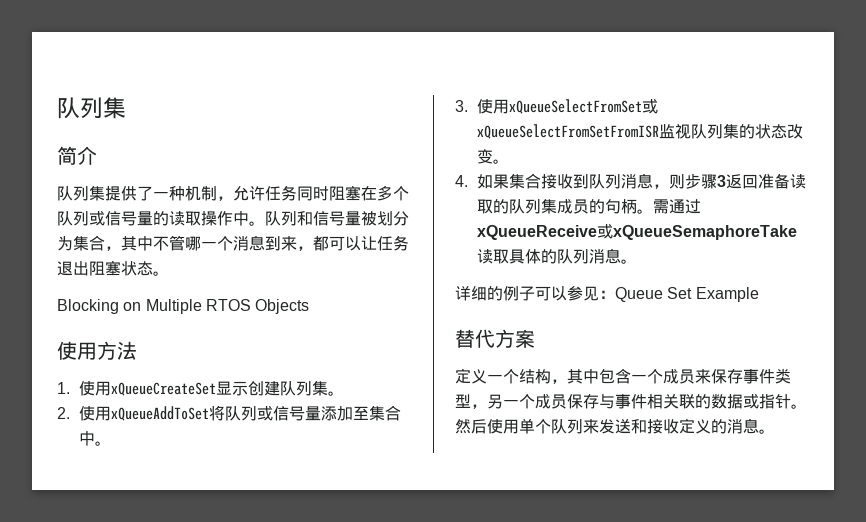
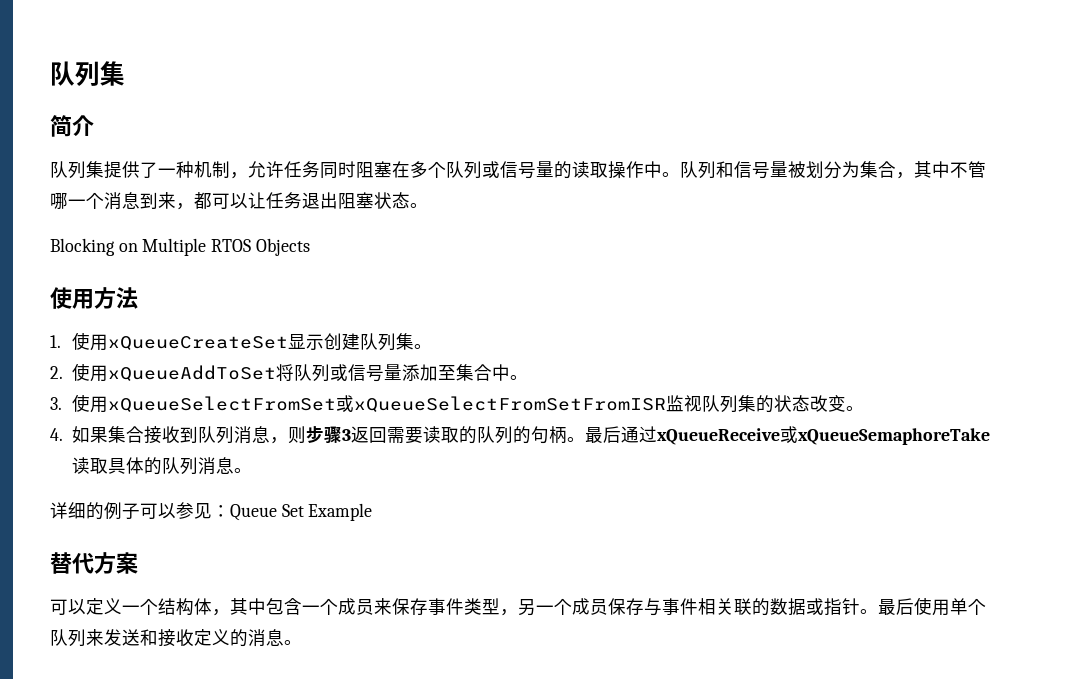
- 4.如果集合接收到队列消息，则步骤3返回准备读取的队列集成员的句柄。
+ 4.如果集合接收到队列消息，则步骤3返回需要读取的队列的句柄。
- 需通过xQueueReceive或xQueueSemaphoreTake读取具体的队列消息。
+ 最后通过xQueueReceive或xQueueSemaphoreTake读取具体的队列消息。
- 定义一个结构，其中包含一个成员来保存事件类型，另一个成员保存与事件相关联的数据或指针。
+ 可以定义一个结构体，其中包含一个成员来保存事件类型，另一个成员保存与事件相关联的数据或指针。
- 然后使用单个队列来发送和接收定义的消息。
+ 最后使用单个队列来发送和接收定义的消息。

